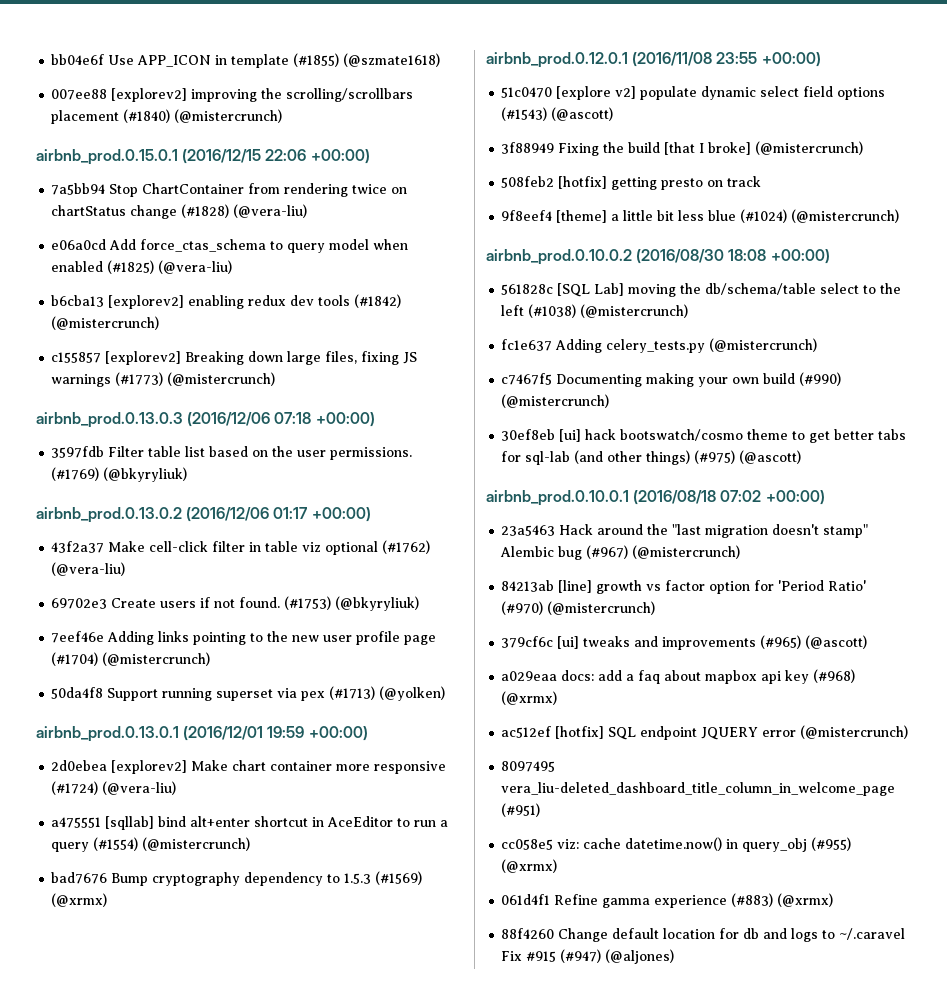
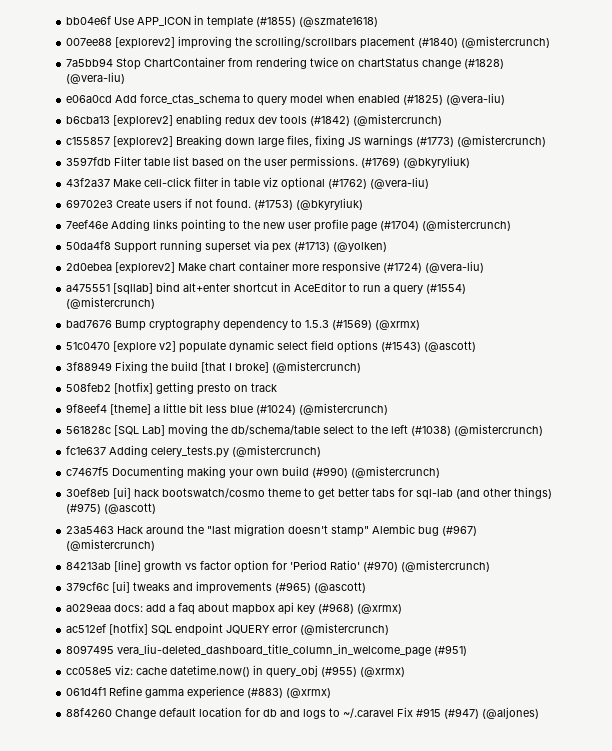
- airbnb_prod.0.15.0.1 (2016/12/15 22:06 +00:00)
- airbnb_prod.0.13.0.3 (2016/12/06 07:18 +00:00)
- airbnb_prod.0.13.0.2 (2016/12/06 01:17 +00:00)
- airbnb_prod.0.13.0.1 (2016/12/01 19:59 +00:00)
- airbnb_prod.0.12.0.1 (2016/11/08 23:55 +00:00)
- airbnb_prod.0.10.0.2 (2016/08/30 18:08 +00:00)
- airbnb_prod.0.10.0.1 (2016/08/18 07:02 +00:00)

